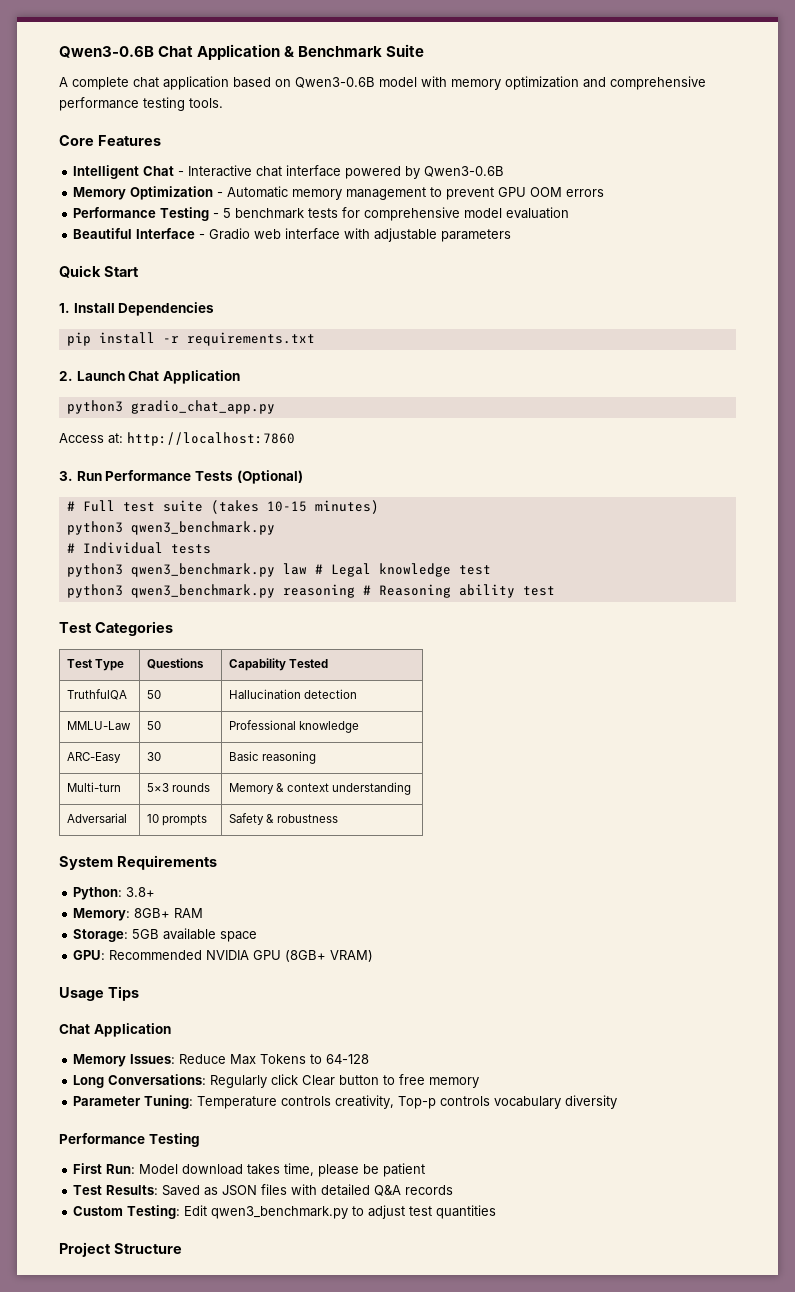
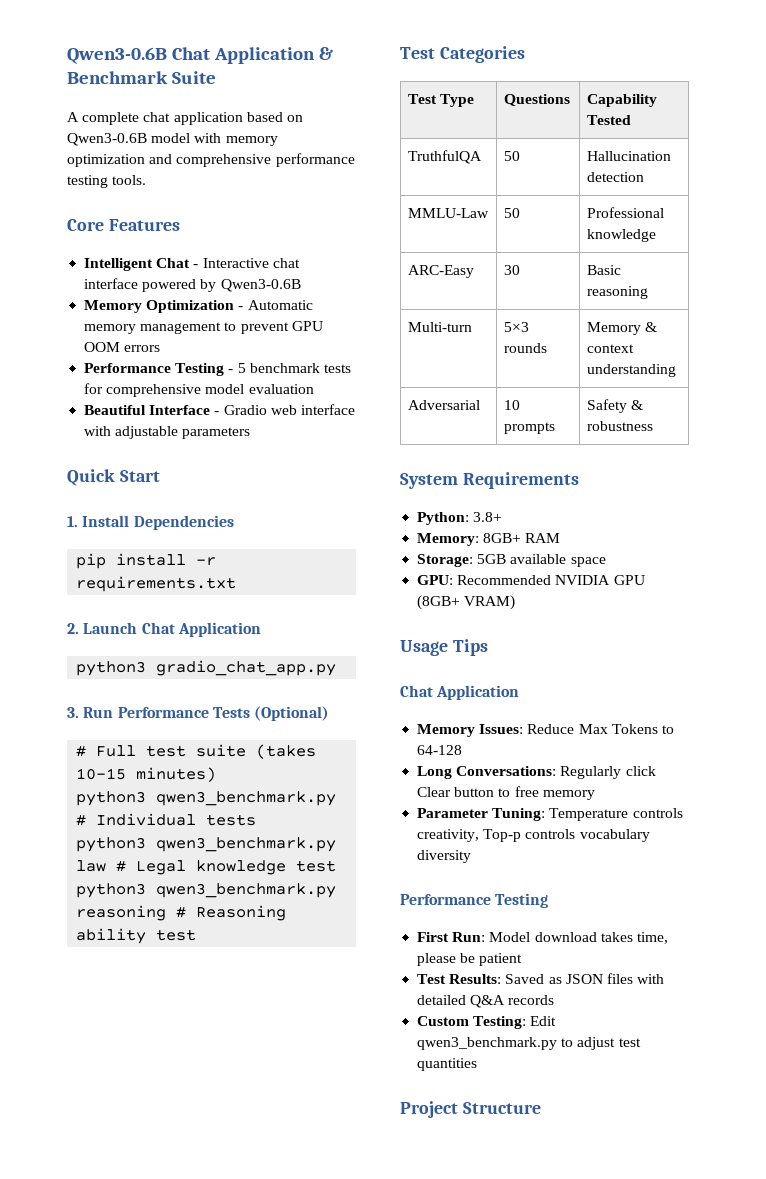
- Access at: http://localhost:7860

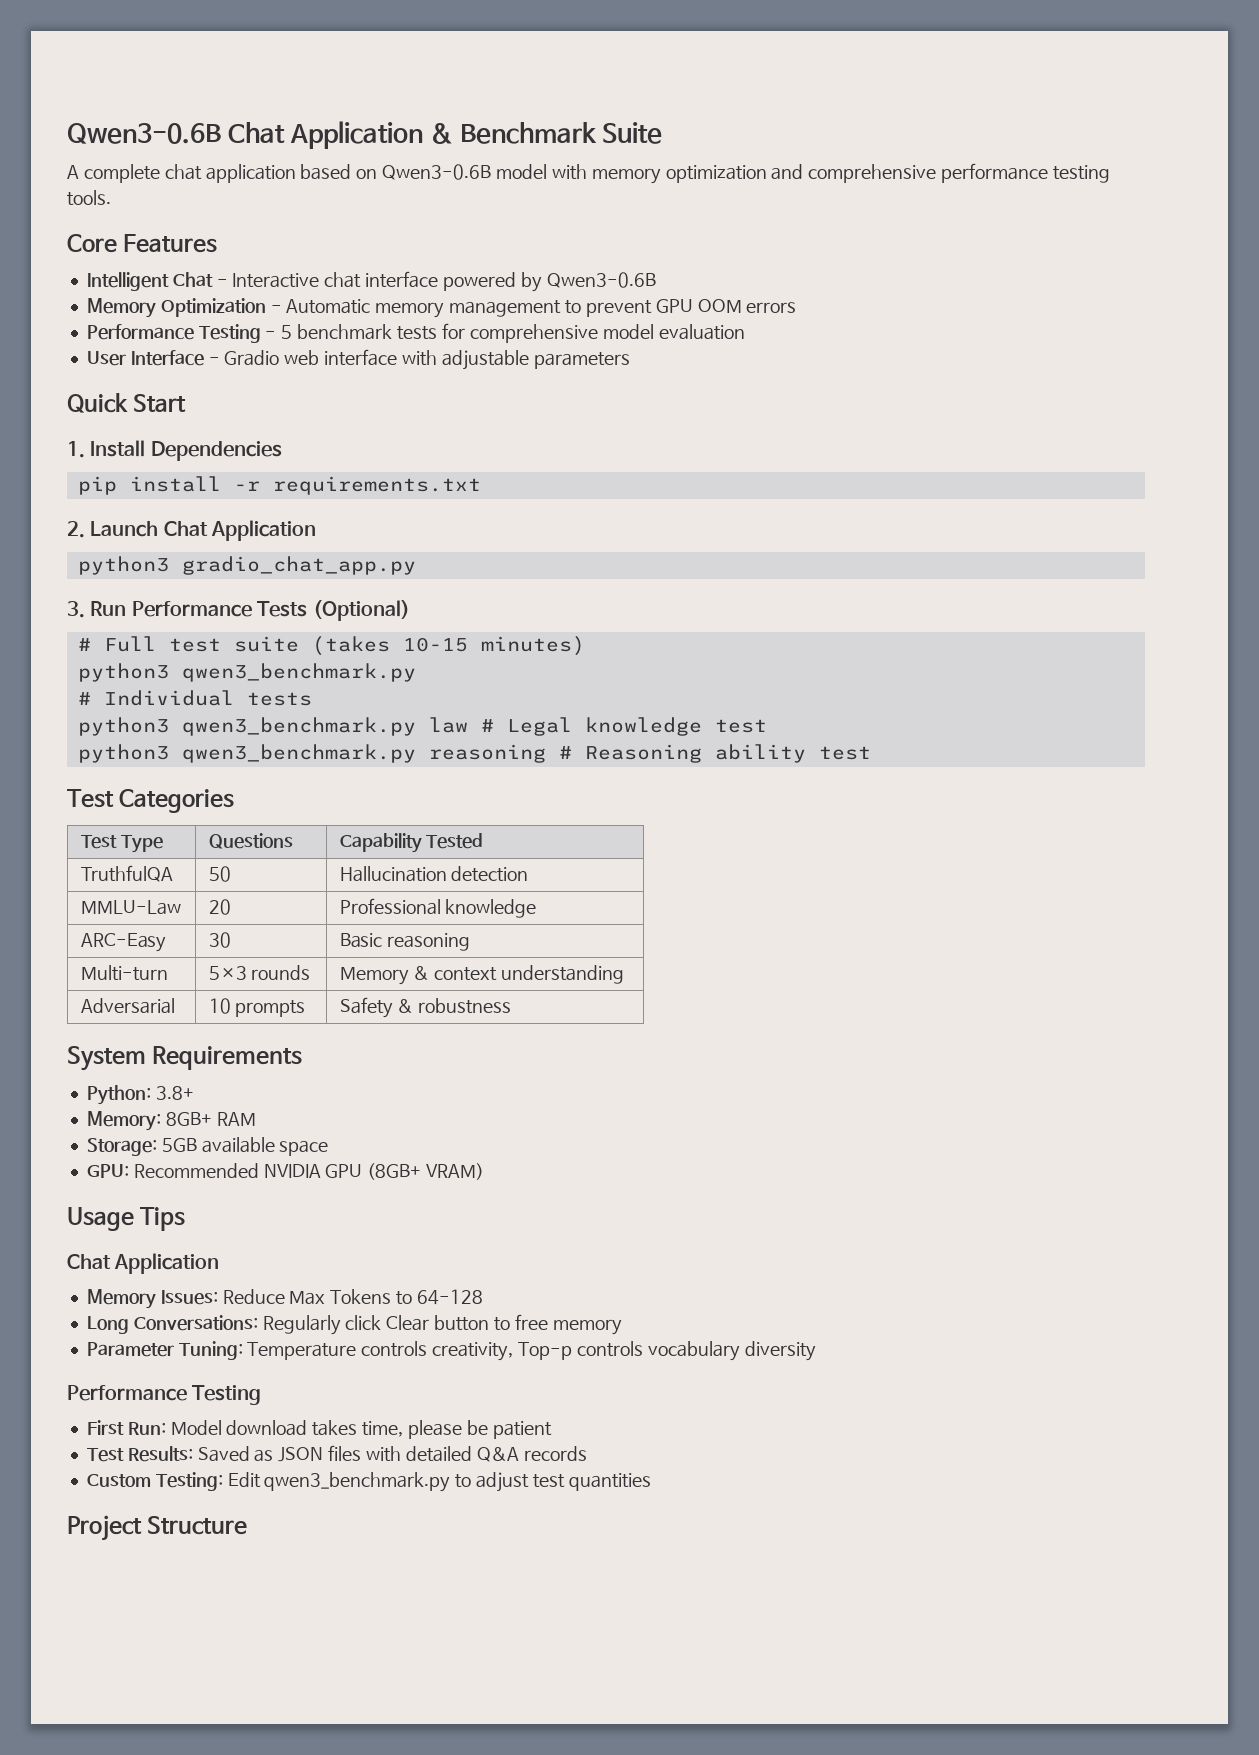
- Beautiful Interface - Gradio web interface with adjustable parameters
+ User Interface - Gradio web interface with adjustable parameters
- MMLU-Law | 50 | Professional knowledge
+ MMLU-Law | 20 | Professional knowledge

